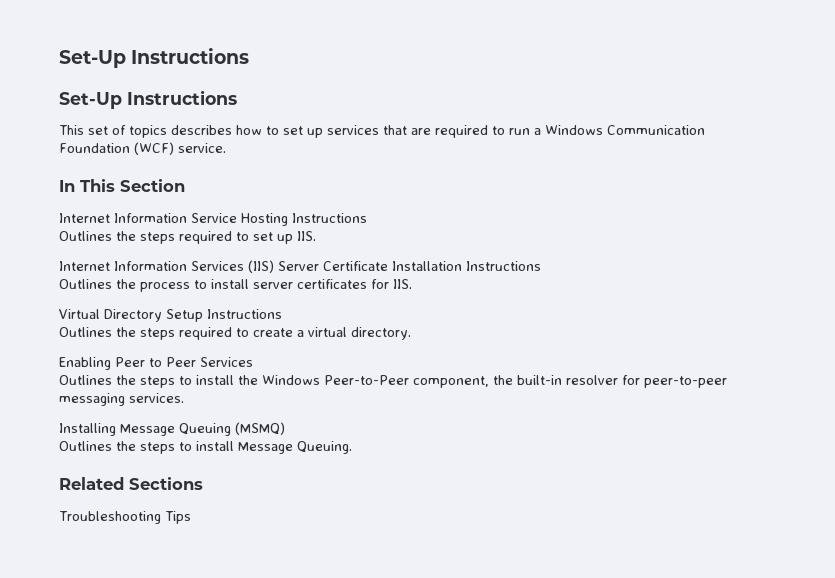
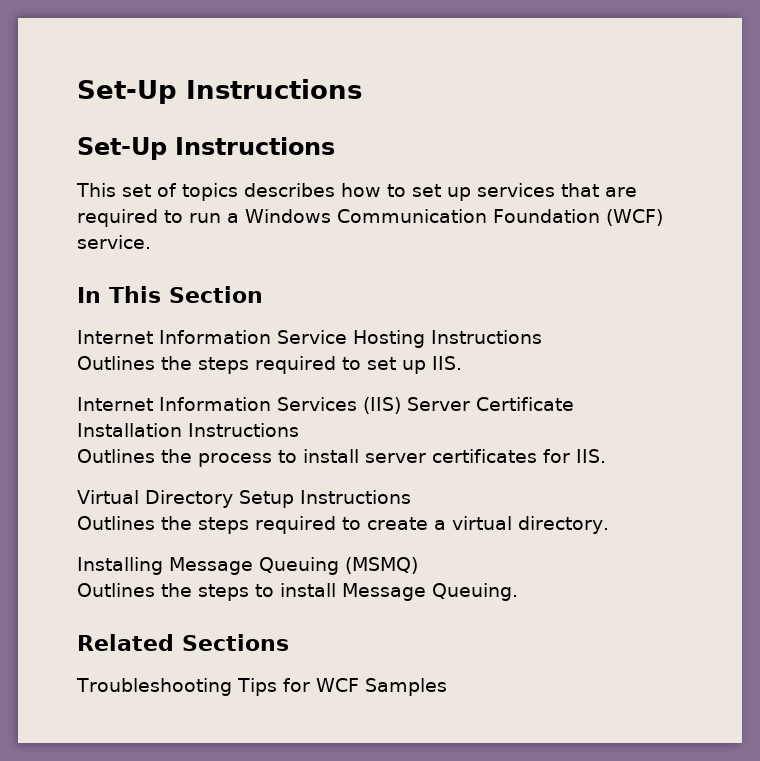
- Enabling Peer to Peer Services
- Outlines the steps to install the Windows Peer-to-Peer component, the built-in resolver for peer-to-peer messaging services.
- Troubleshooting Tips
+ Troubleshooting Tips for WCF Samples

